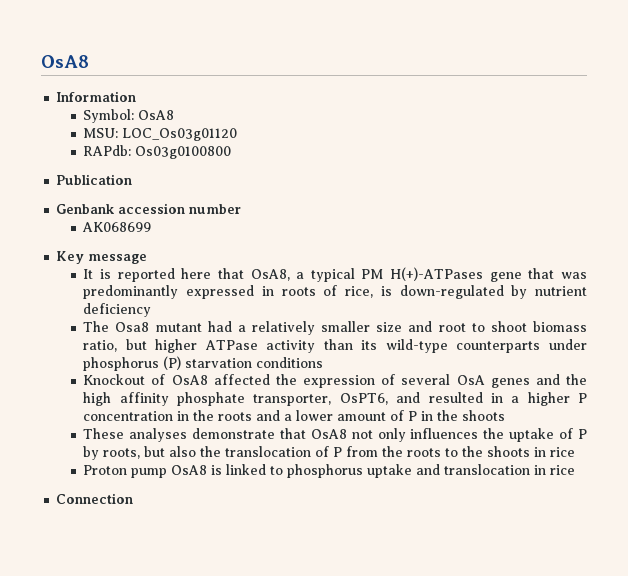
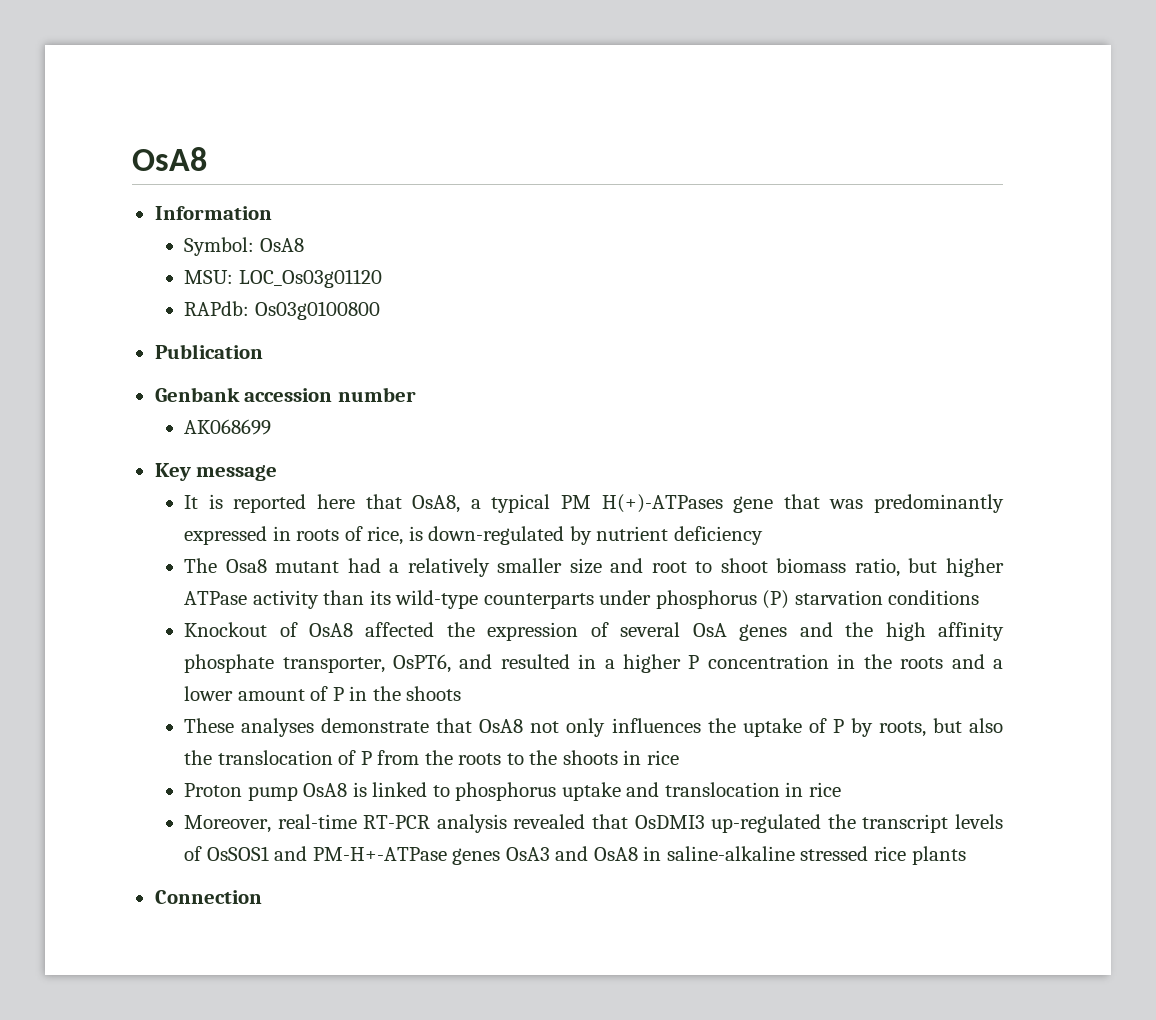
+ Moreover, real-time RT-PCR analysis revealed that OsDMI3 up-regulated the transcript levels of OsSOS1 and PM-H+-ATPase genes OsA3 and OsA8 in saline-alkaline stressed rice plants

